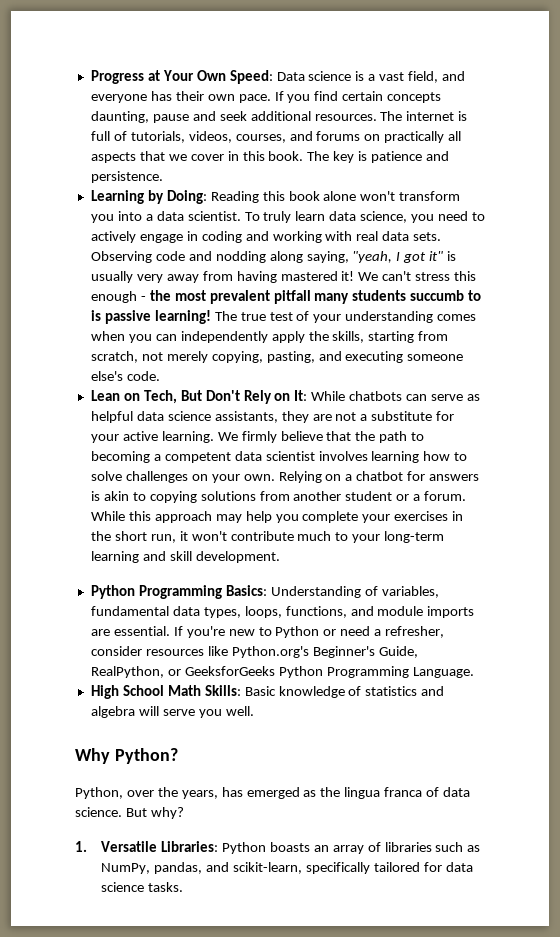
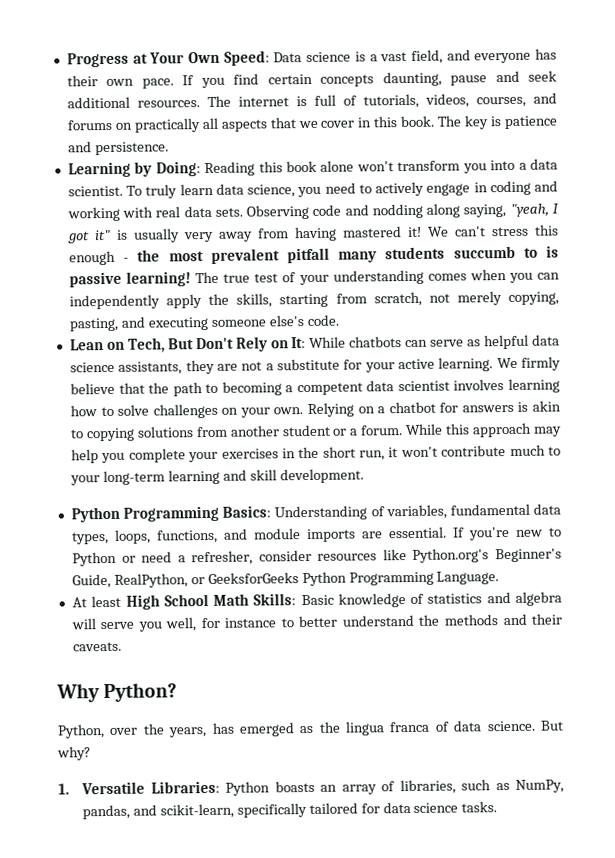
- High School Math Skills: Basic knowledge of statistics and algebra will serve you well.
+ At least High School Math Skills: Basic knowledge of statistics and algebra will serve you well, for instance to better understand the methods and their caveats.
- 1. Versatile Libraries: Python boasts an array of libraries such as NumPy, pandas, and scikit-learn, specifically tailored for data science tasks.
+ 1. Versatile Libraries: Python boasts an array of libraries, such as NumPy, pandas, and scikit-learn, specifically tailored for data science tasks.

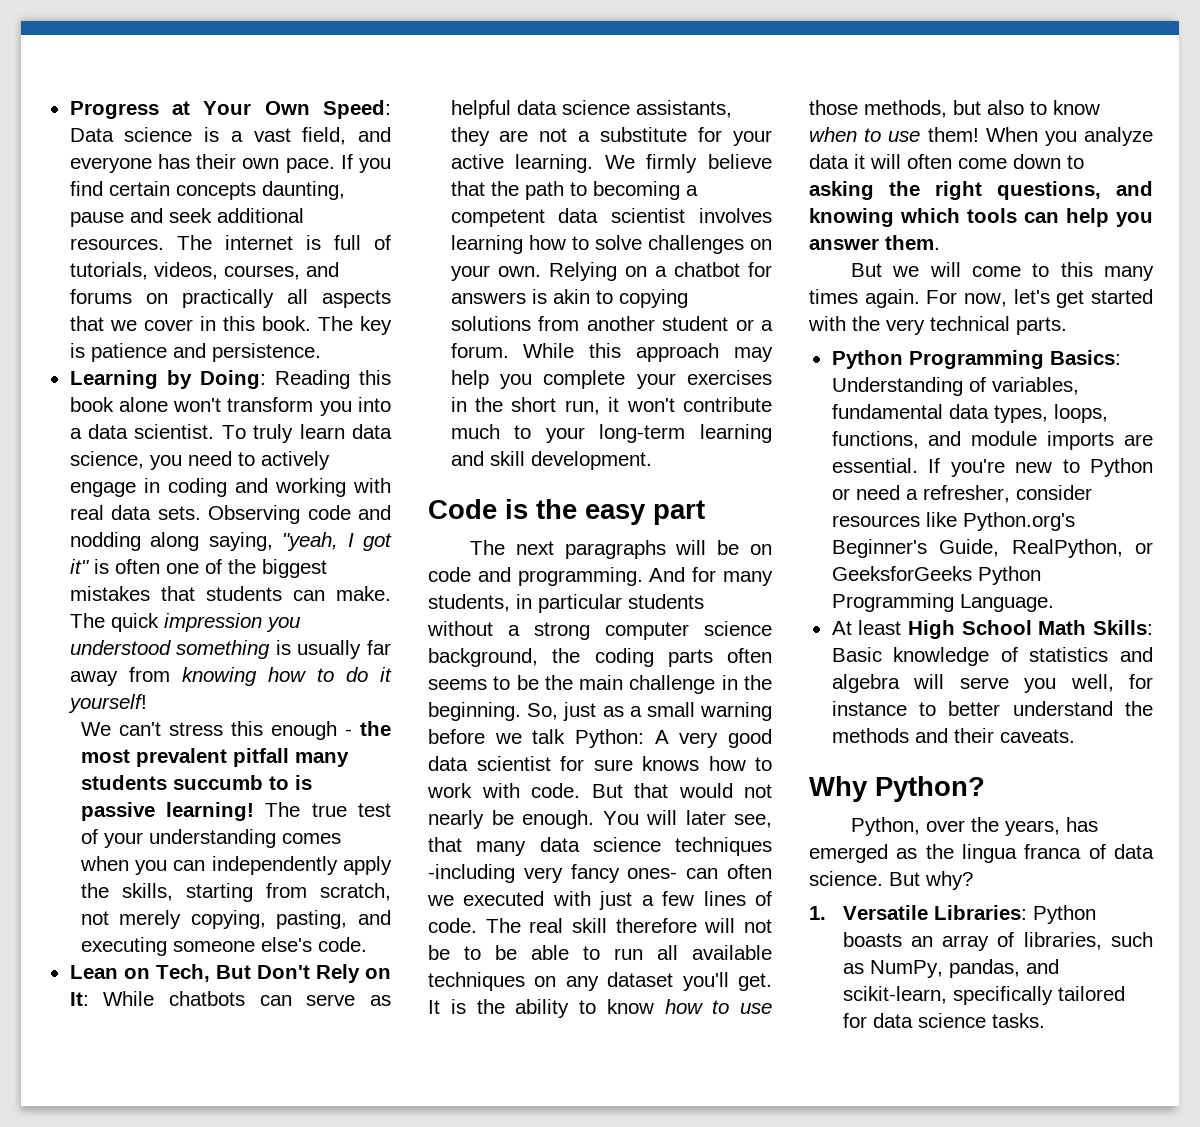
- Observing code and nodding along saying, "yeah, I got it" is usually very away from having mastered it! We can't stress this enough - the most prevalent pitfall many students succumb to is passive learning!
+ Observing code and nodding along saying, "yeah, I got it" is often one of the biggest mistakes that students can make. The quick impression you understood something is usually far away from knowing how to do it yourself!
+ We can't stress this enough - the most prevalent pitfall many students succumb to is passive learning!
+ Code is the easy part
+ The next paragraphs will be on code and programming. And for many students, in particular students without a strong computer science background, the coding parts often seems to be the main challenge in the beginning. So, just as a small warning before we talk Python: A very good data scientist for sure knows how to work with code. But that would not nearly be enough. You will later see, that many data science techniques -including very fancy ones- can often we executed with just a few lines of code. The real skill therefore will not be to be able to run all available techniques on any dataset you'll get. It is the ability to know how to use those methods, but also to know when to use them! When you analyze data it will often come down to asking the right questions, and knowing which tools can help you answer them.
+ But we will come to this many times again. For now, let's get started with the very technical parts.

